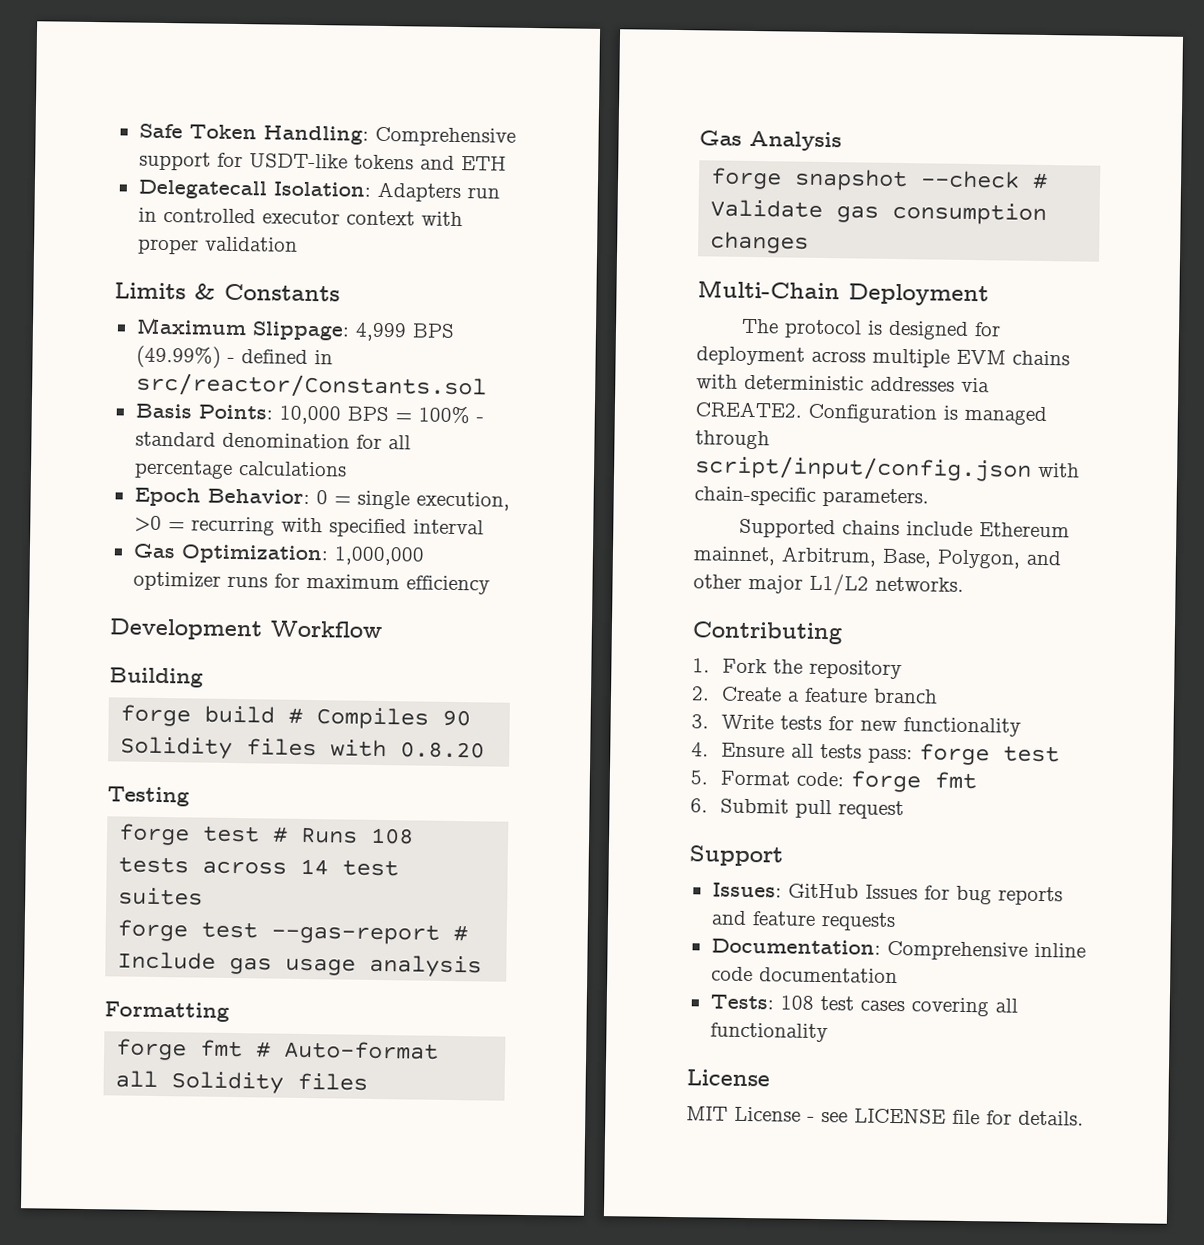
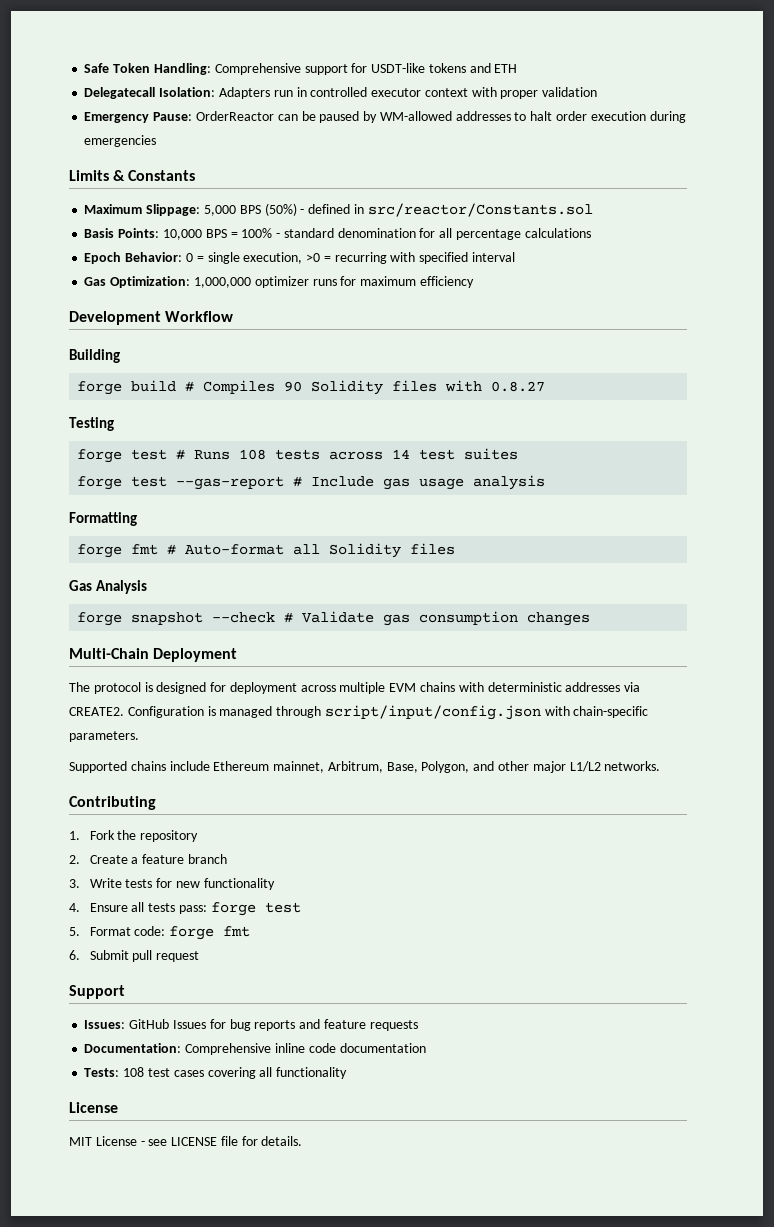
+ Emergency Pause: OrderReactor can be paused by WM-allowed addresses to halt order execution during emergencies
- Maximum Slippage: 4,999 BPS (49.99%) - defined in src/reactor/Constants.sol
+ Maximum Slippage: 5,000 BPS (50%) - defined in src/reactor/Constants.sol
- forge build # Compiles 90 Solidity files with 0.8.20
+ forge build # Compiles 90 Solidity files with 0.8.27

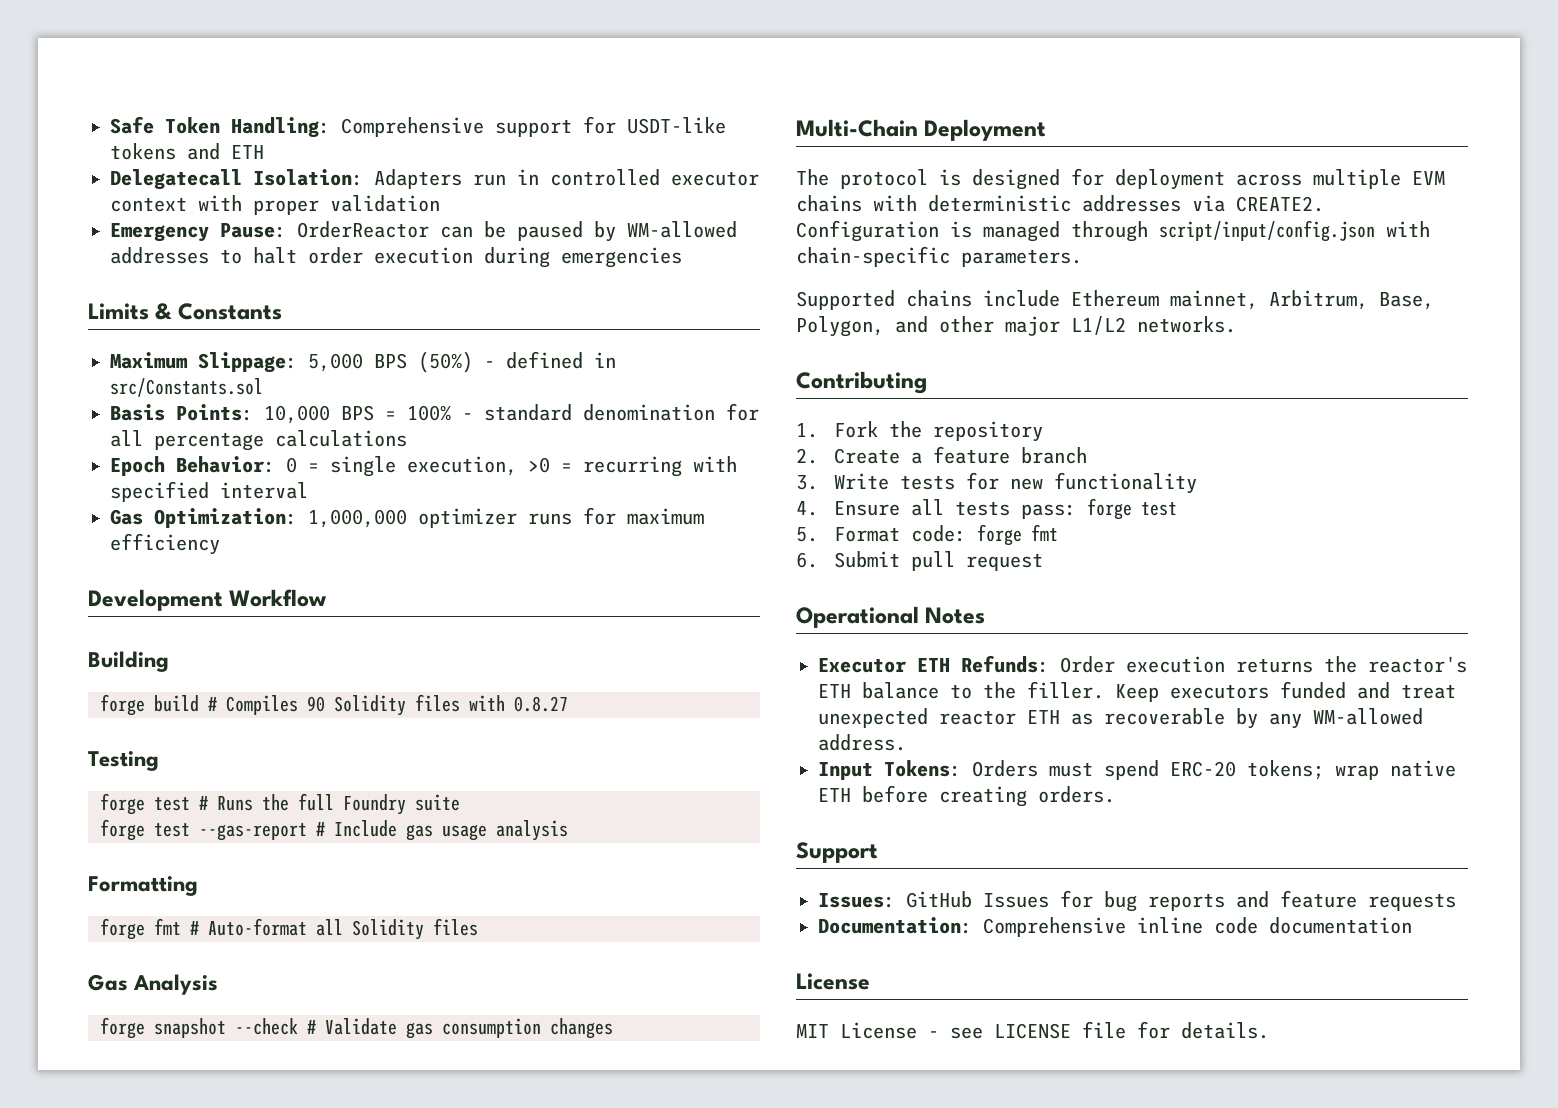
- Maximum Slippage: 5,000 BPS (50%) - defined in src/reactor/Constants.sol
+ Maximum Slippage: 5,000 BPS (50%) - defined in src/Constants.sol
- forge test # Runs 108 tests across 14 test suites
+ forge test # Runs the full Foundry suite
+ Operational Notes
+ Executor ETH Refunds: Order execution returns the reactor's ETH balance to the filler. Keep executors funded and treat unexpected reactor ETH as recoverable by any WM-allowed address.
+ Input Tokens: Orders must spend ERC-20 tokens; wrap native ETH before creating orders.
- Tests: 108 test cases covering all functionality

